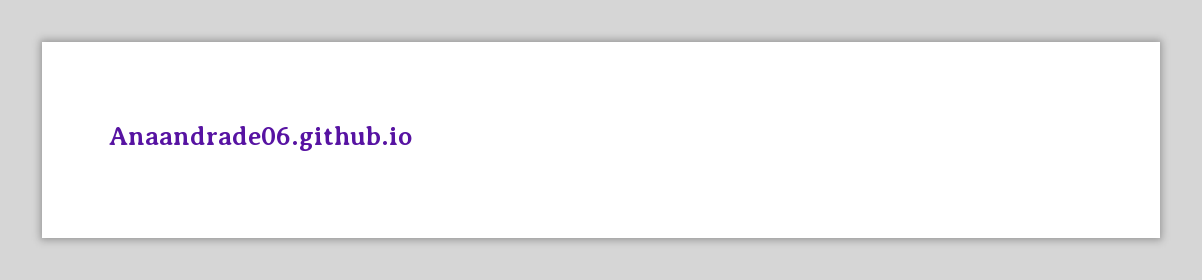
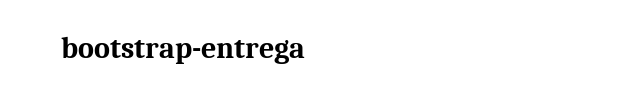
- Anaandrade06.github.io
+ bootstrap-entrega

